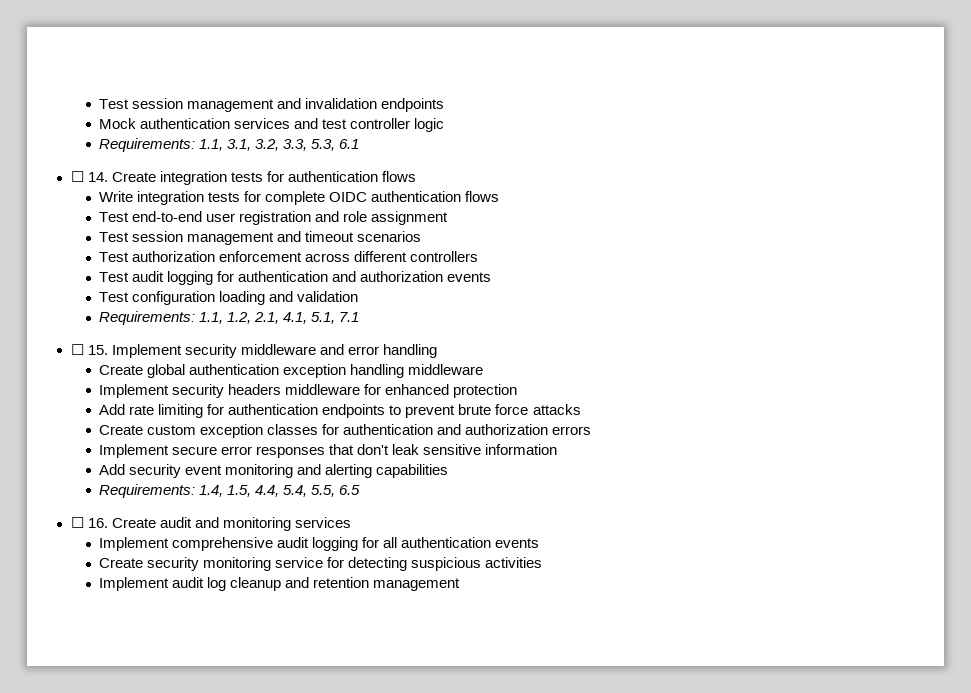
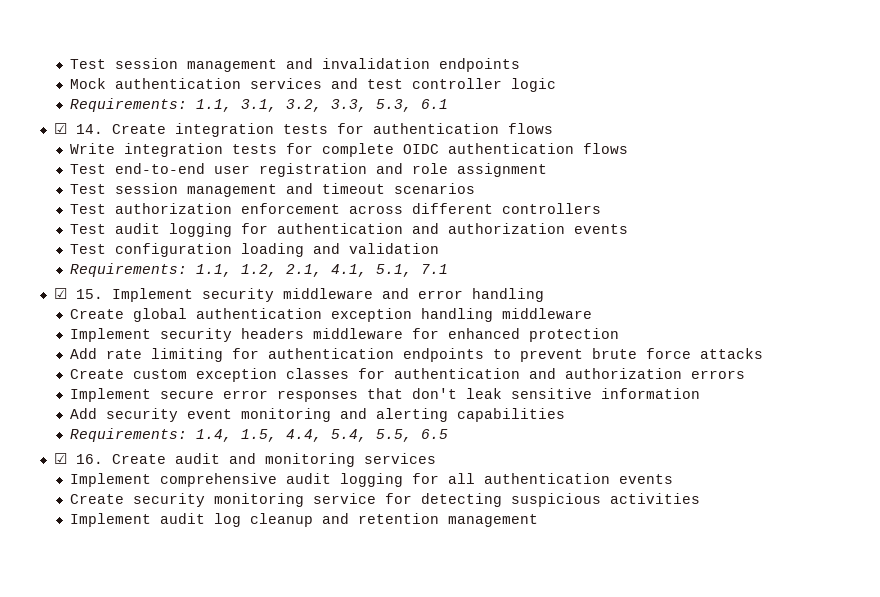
- ☐ 14. Create integration tests for authentication flows
+ ☑ 14. Create integration tests for authentication flows
- ☐ 15. Implement security middleware and error handling
+ ☑ 15. Implement security middleware and error handling
- ☐ 16. Create audit and monitoring services
+ ☑ 16. Create audit and monitoring services

